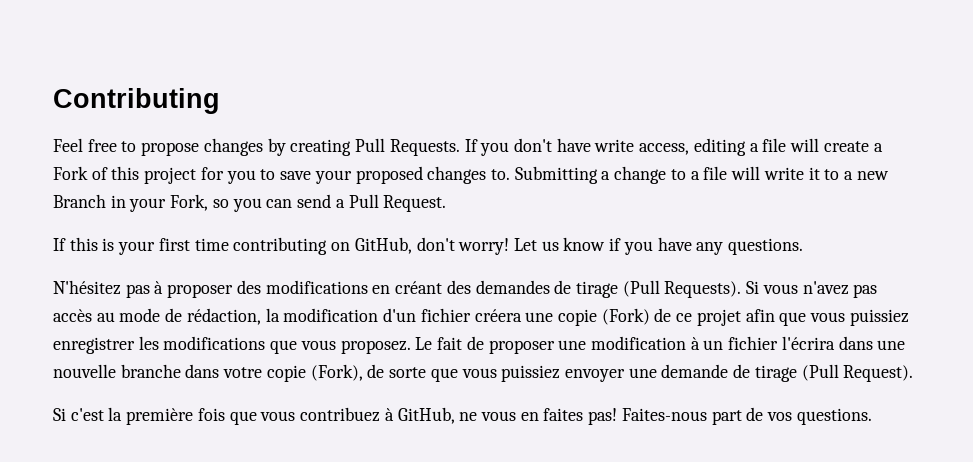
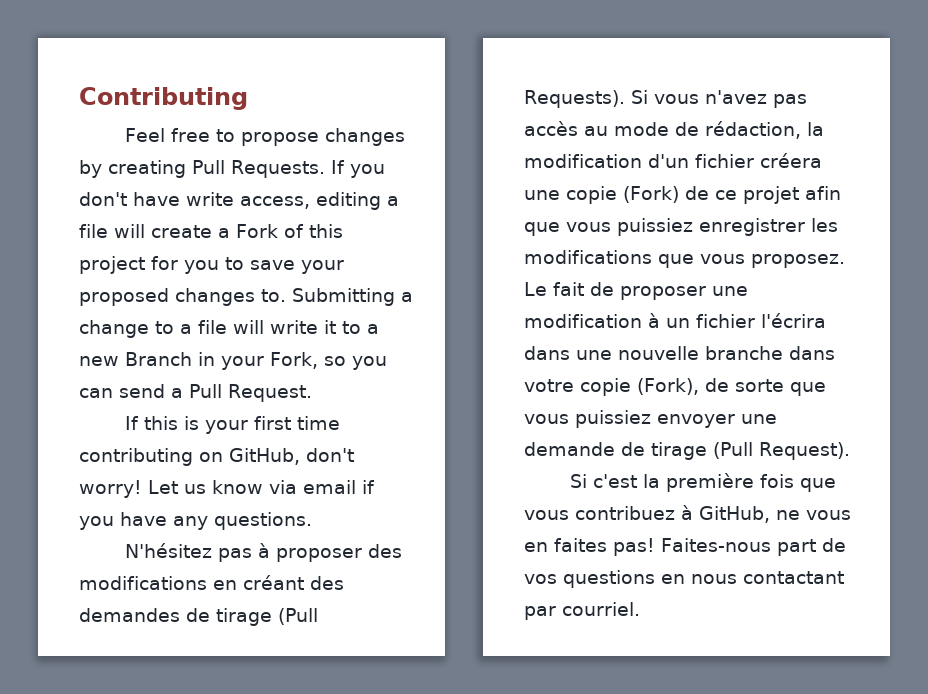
- Let us know if you have any questions.
+ Let us know via email if you have any questions.
- Faites-nous part de vos questions.
+ Faites-nous part de vos questions en nous contactant par courriel.

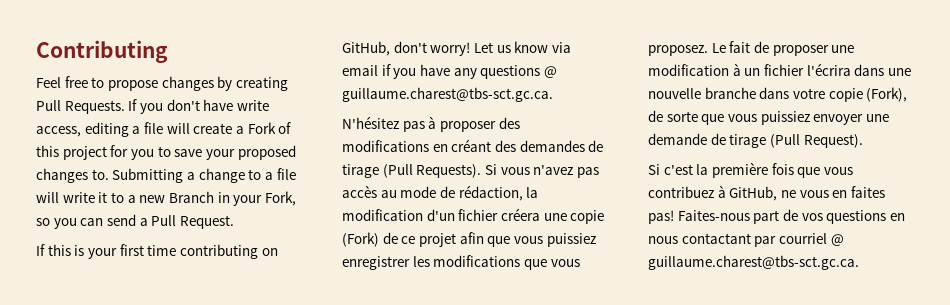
- Let us know via email if you have any questions.
+ Let us know via email if you have any questions @ guillaume.charest@tbs-sct.gc.ca.
- Faites-nous part de vos questions en nous contactant par courriel.
+ Faites-nous part de vos questions en nous contactant par courriel @ guillaume.charest@tbs-sct.gc.ca.

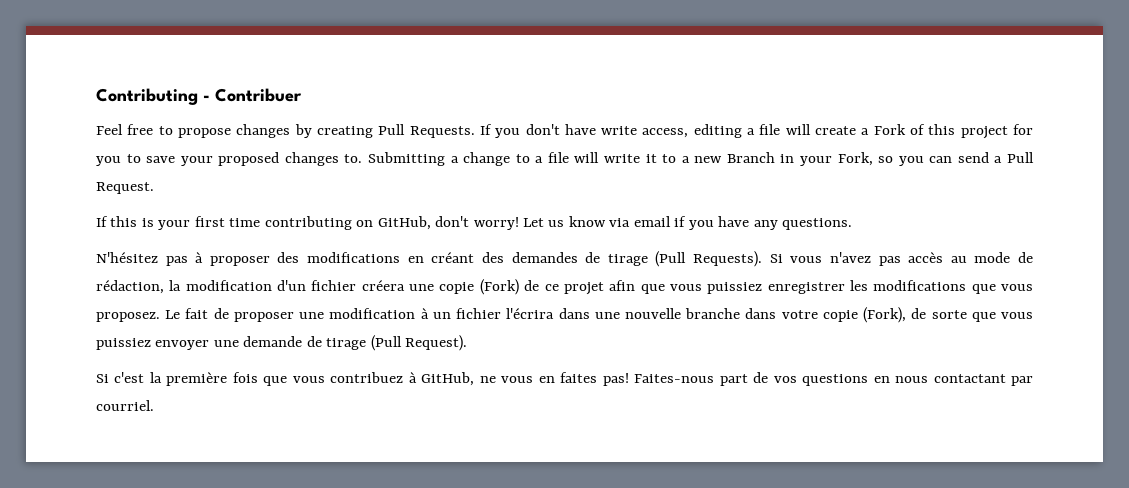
- Contributing
+ Contributing - Contribuer
- Let us know via email if you have any questions @ guillaume.charest@tbs-sct.gc.ca.
+ Let us know via email if you have any questions.
- Faites-nous part de vos questions en nous contactant par courriel @ guillaume.charest@tbs-sct.gc.ca.
+ Faites-nous part de vos questions en nous contactant par courriel.

